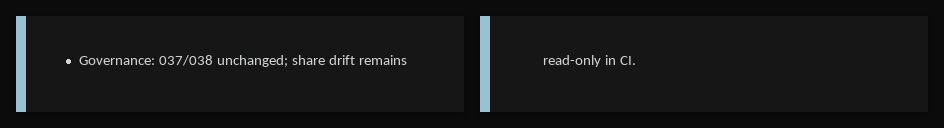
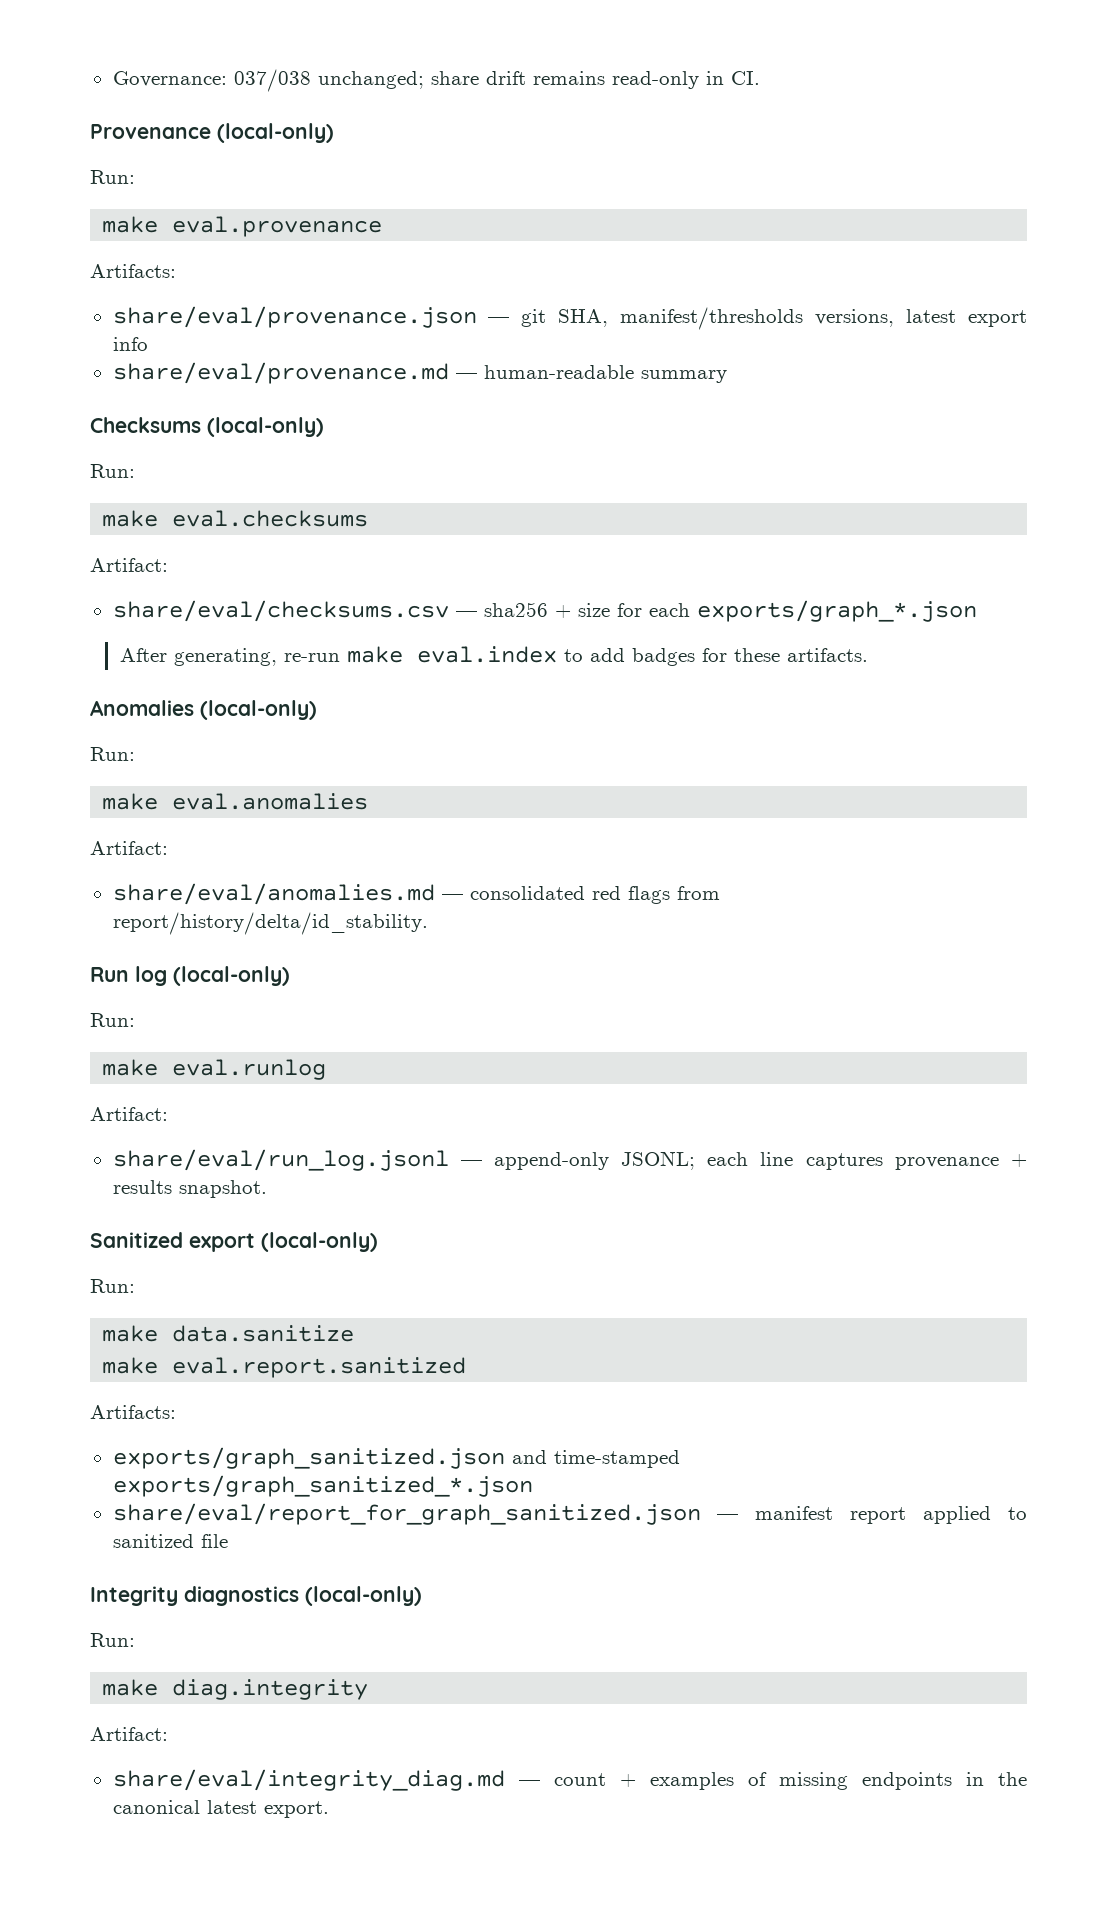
+ Provenance (local-only)
+ Run:
+ make eval.provenance
+ Artifacts:
+ share/eval/provenance.json — git SHA, manifest/thresholds versions, latest export info
+ share/eval/provenance.md — human-readable summary
+ Checksums (local-only)
+ Run:
+ make eval.checksums
+ Artifact:
+ share/eval/checksums.csv — sha256 + size for each exports/graph_*.json
+ After generating, re-run make eval.index to add badges for these artifacts.
+ Anomalies (local-only)
+ Run:
+ make eval.anomalies
+ Artifact:
+ share/eval/anomalies.md — consolidated red flags from report/history/delta/id_stability.
+ Run log (local-only)
+ Run:
+ make eval.runlog
+ Artifact:
+ share/eval/run_log.jsonl — append-only JSONL; each line captures provenance + results snapshot.
+ Sanitized export (local-only)
+ Run:
+ make data.sanitize
+ make eval.report.sanitized
+ Artifacts:
+ exports/graph_sanitized.json and time-stamped exports/graph_sanitized_*.json
+ share/eval/report_for_graph_sanitized.json — manifest report applied to sanitized file
+ Integrity diagnostics (local-only)
+ Run:
+ make diag.integrity
+ Artifact:
+ share/eval/integrity_diag.md — count + examples of missing endpoints in the canonical latest export.

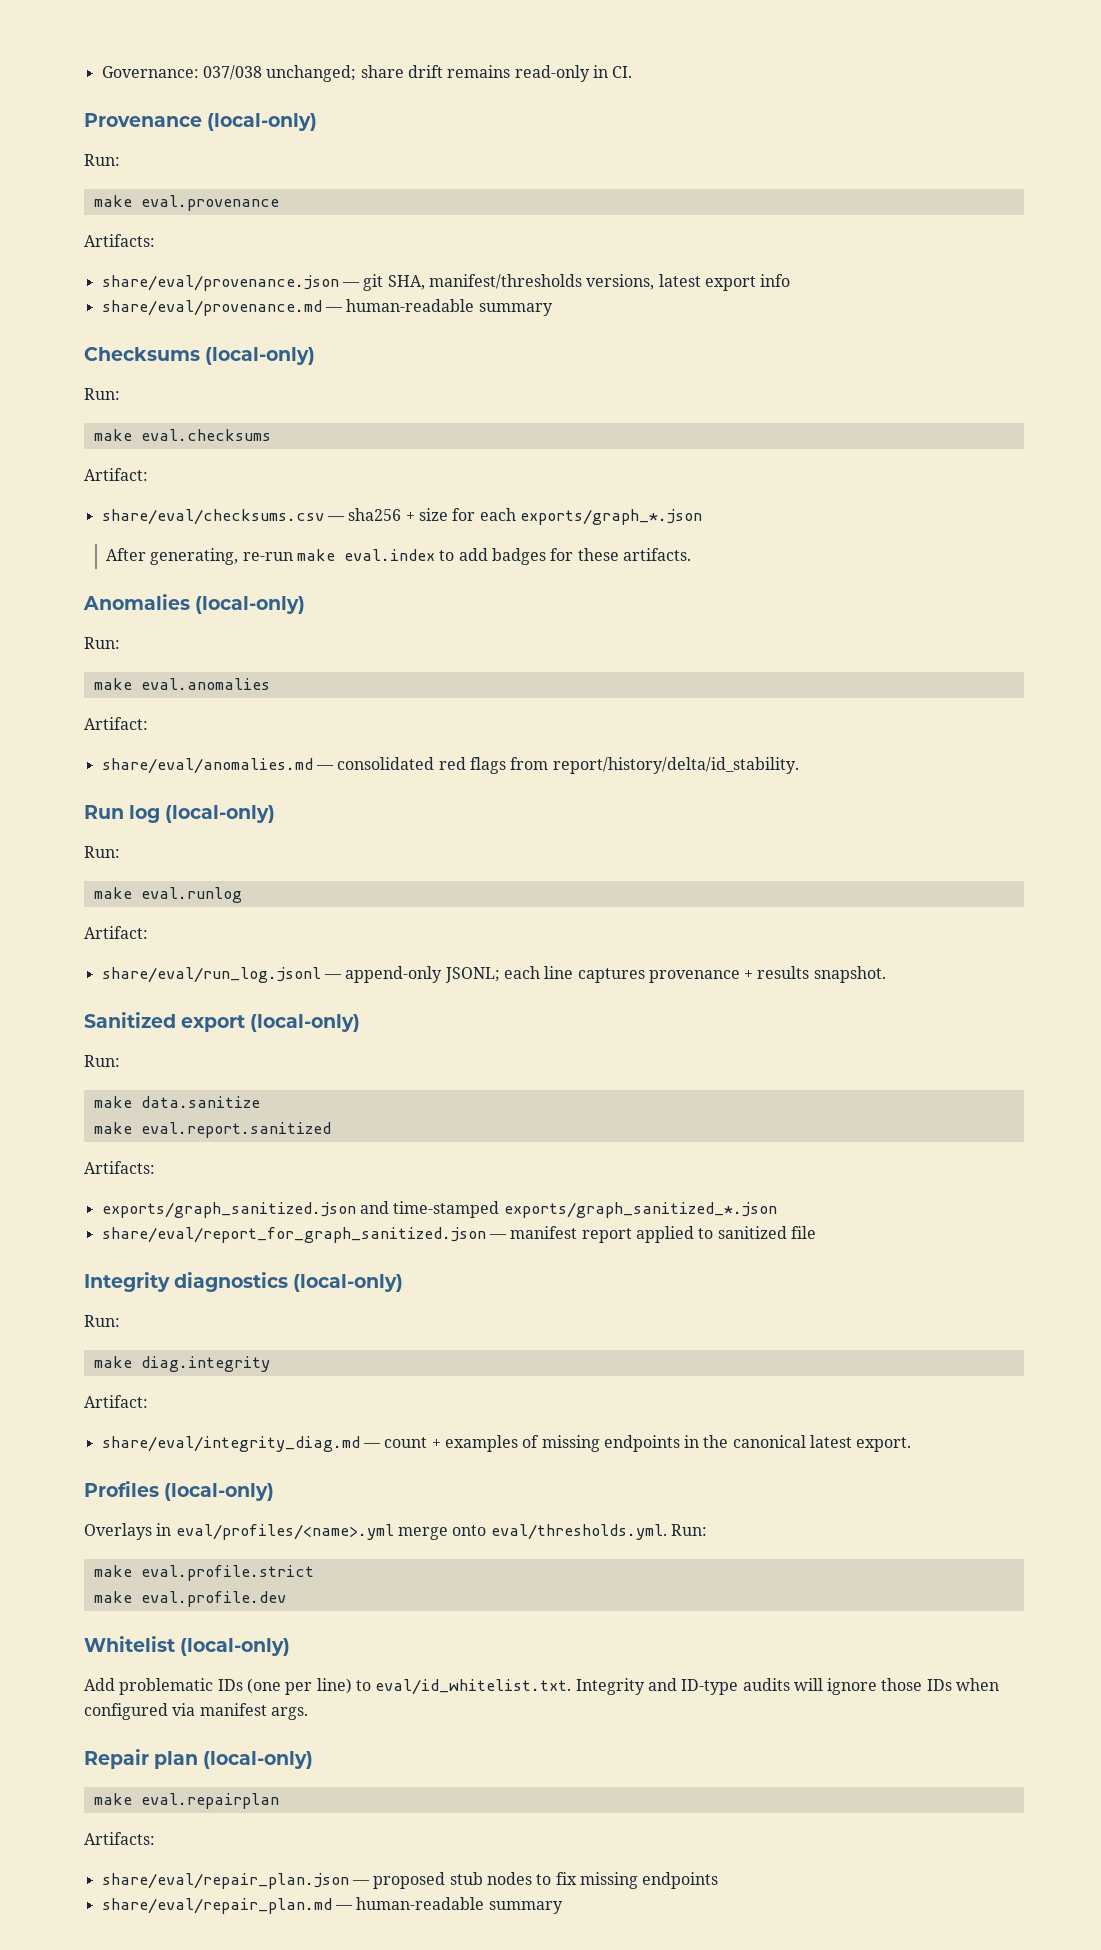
+ Profiles (local-only)
+ Overlays in eval/profiles/<name>.yml merge onto eval/thresholds.yml. Run:
+ make eval.profile.strict
+ make eval.profile.dev
+ Whitelist (local-only)
+ Add problematic IDs (one per line) to eval/id_whitelist.txt. Integrity and ID-type audits will ignore those IDs when configured via manifest args.
+ Repair plan (local-only)
+ make eval.repairplan
+ Artifacts:
+ share/eval/repair_plan.json — proposed stub nodes to fix missing endpoints
+ share/eval/repair_plan.md — human-readable summary

